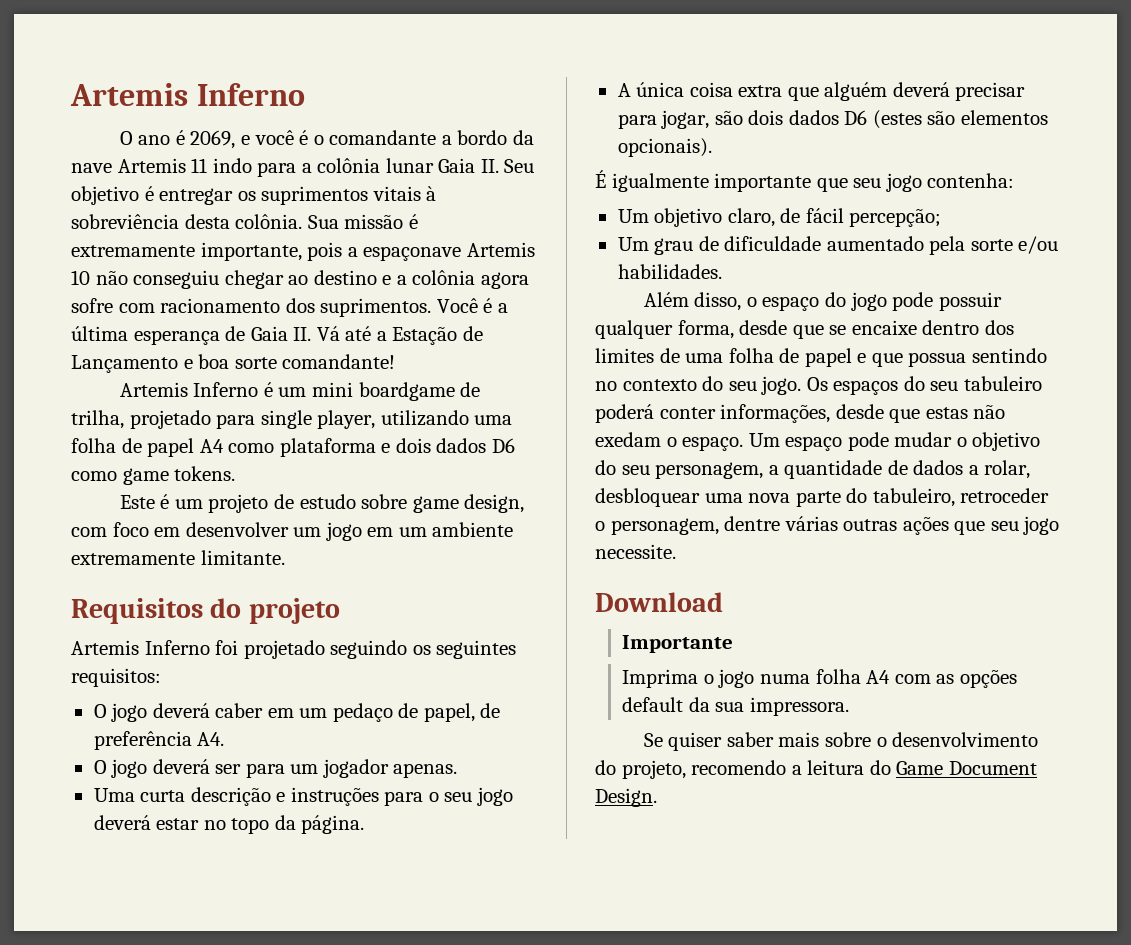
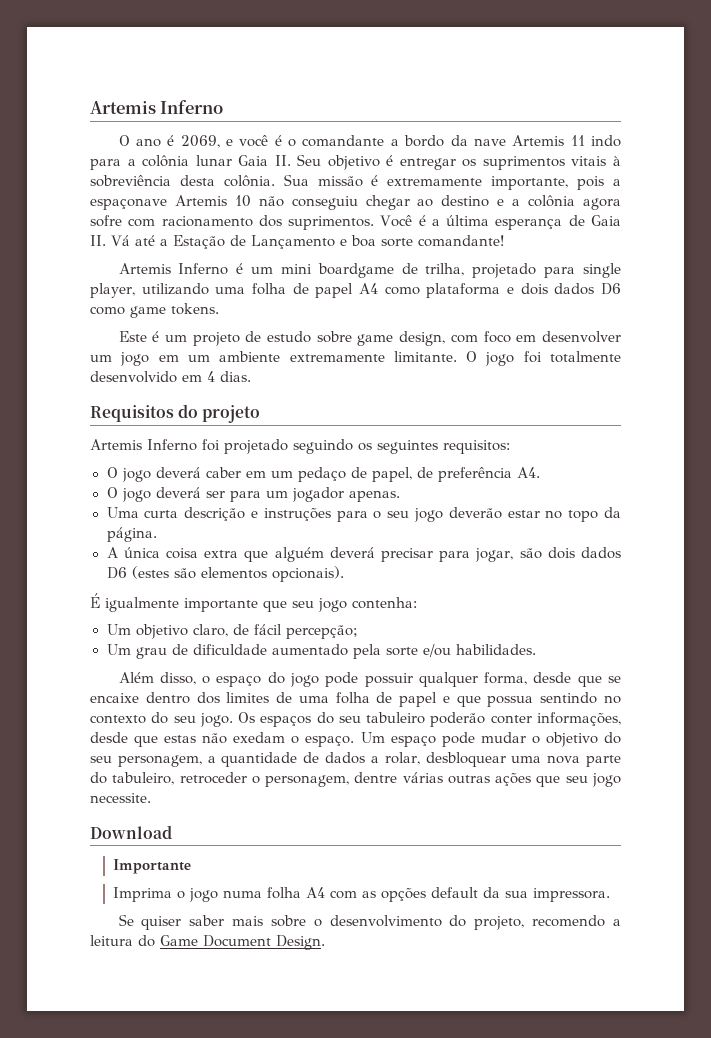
+ O jogo foi totalmente desenvolvido em 4 dias.
- Uma curta descrição e instruções para o seu jogo deverá estar no topo da página.
+ Uma curta descrição e instruções para o seu jogo deverão estar no topo da página.
- Os espaços do seu tabuleiro poderá conter informações, desde que estas não exedam o espaço.
+ Os espaços do seu tabuleiro poderão conter informações, desde que estas não exedam o espaço.

